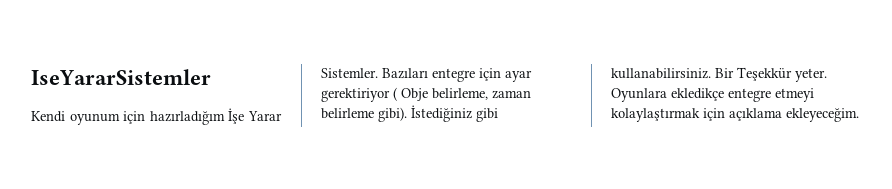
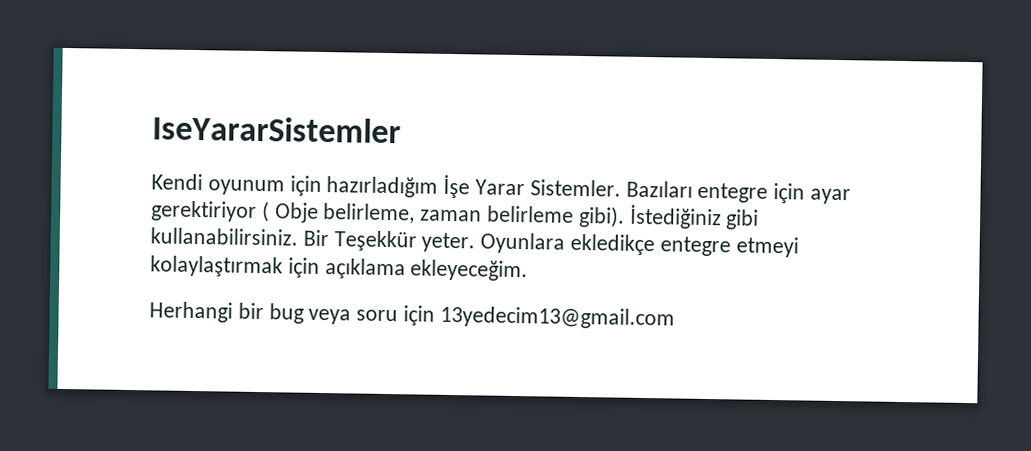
+ Herhangi bir bug veya soru için 13yedecim13@gmail.com

